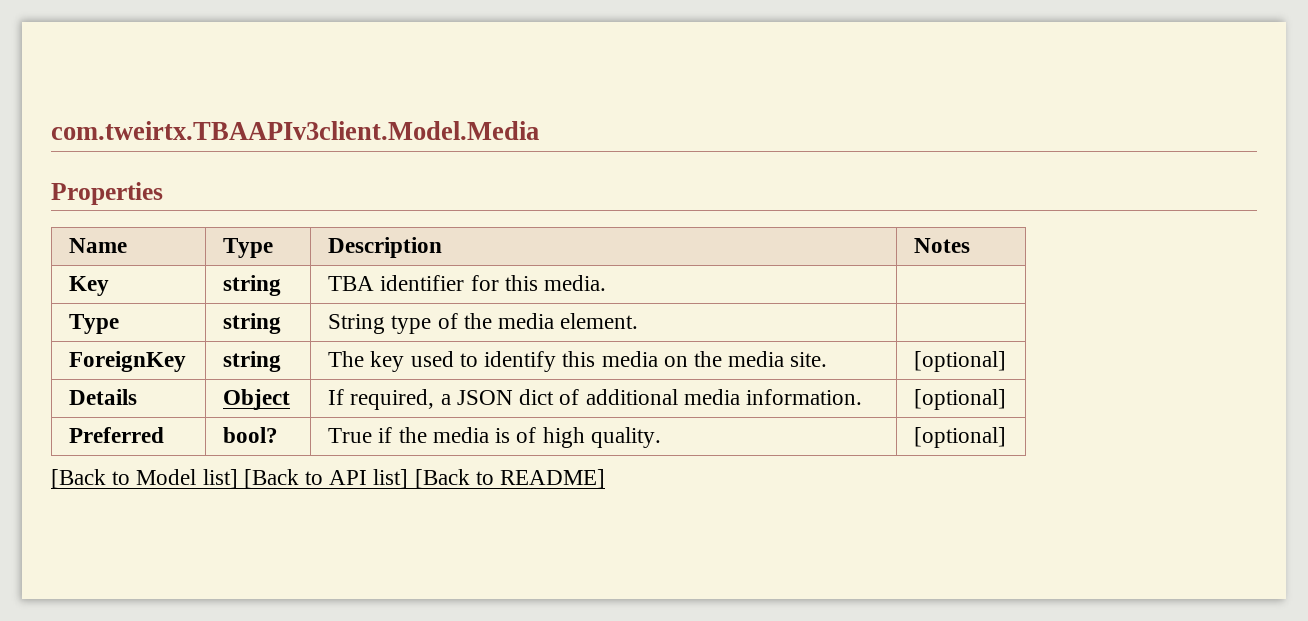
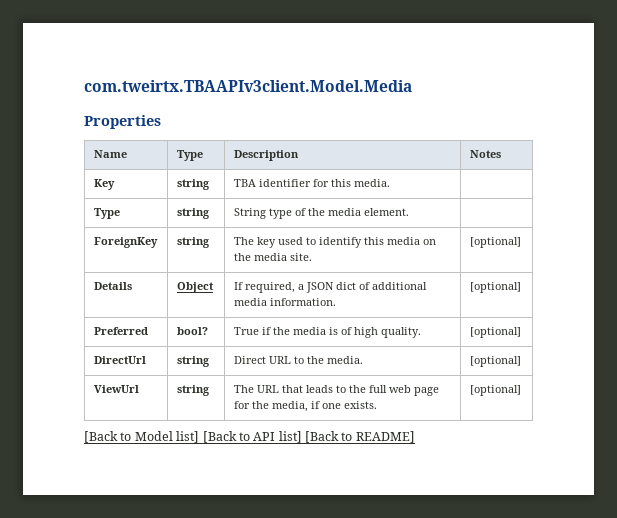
+ DirectUrl | string | Direct URL to the media. | [optional]
+ ViewUrl | string | The URL that leads to the full web page for the media, if one exists. | [optional]

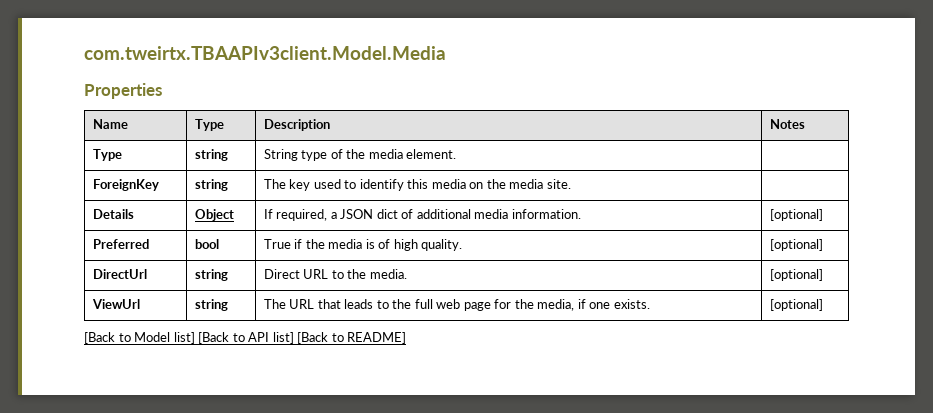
- Key | string | TBA identifier for this media. |
- ForeignKey | string | The key used to identify this media on the media site. | [optional]
+ ForeignKey | string | The key used to identify this media on the media site. |
- Preferred | bool? | True if the media is of high quality. | [optional]
+ Preferred | bool | True if the media is of high quality. | [optional]

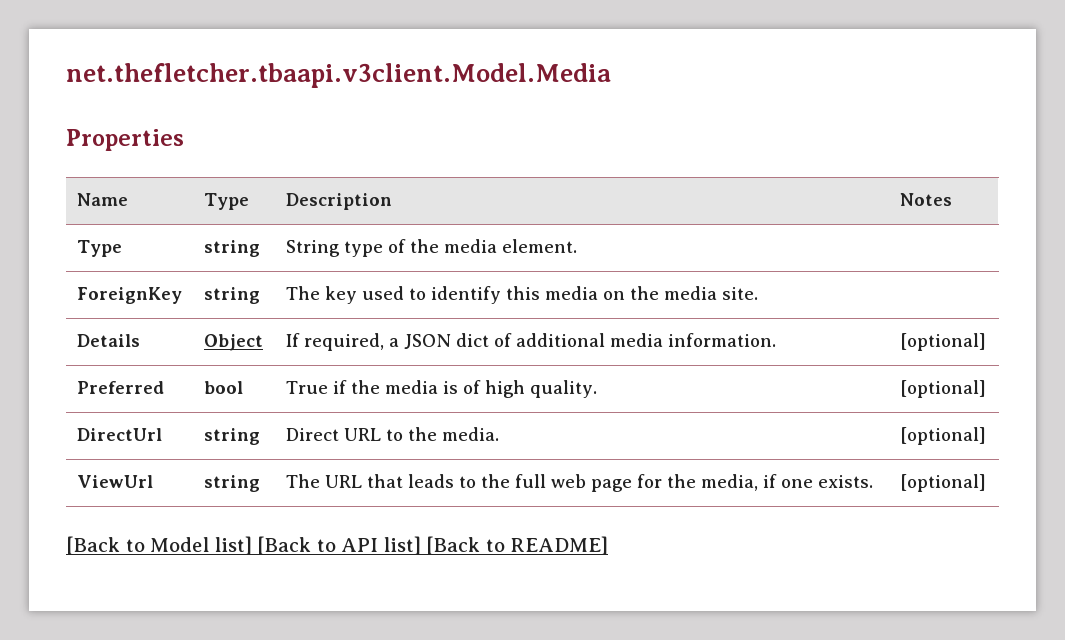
- com.tweirtx.TBAAPIv3client.Model.Media
+ net.thefletcher.tbaapi.v3client.Model.Media

